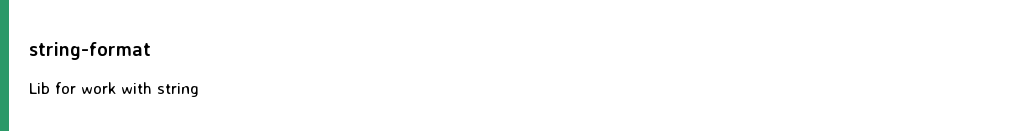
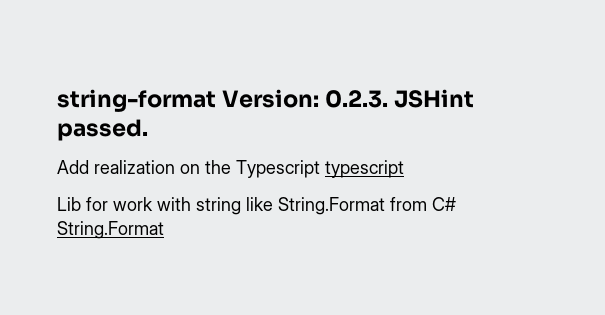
- string-format
+ string-format Version: 0.2.3. JSHint passed.
+ Add realization on the Typescript typescript
- Lib for work with string
+ Lib for work with string like String.Format from C# String.Format

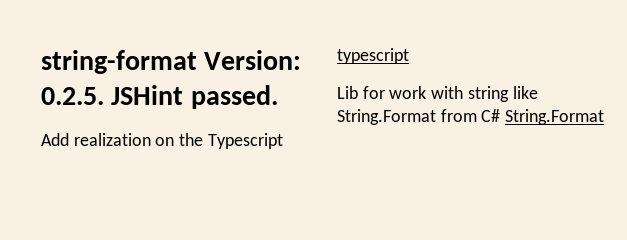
- string-format Version: 0.2.3. JSHint passed.
+ string-format Version: 0.2.5. JSHint passed.

